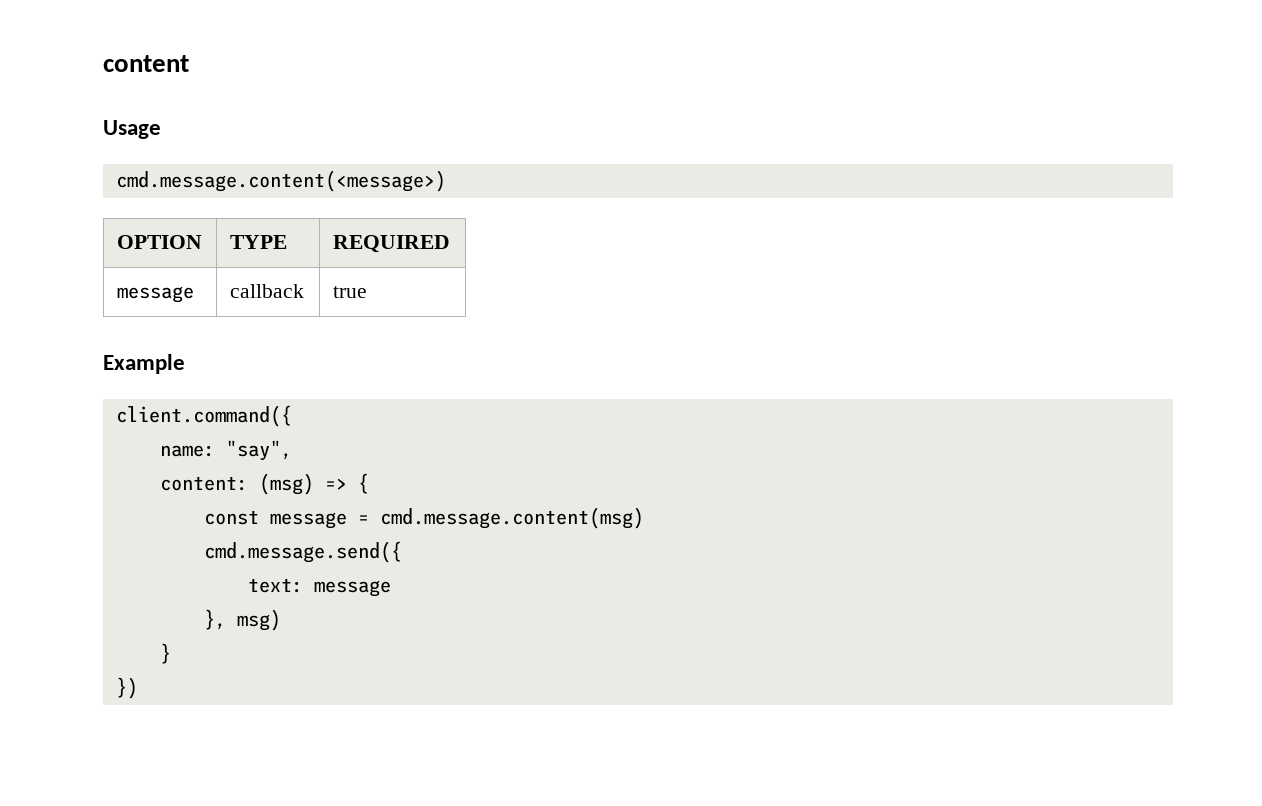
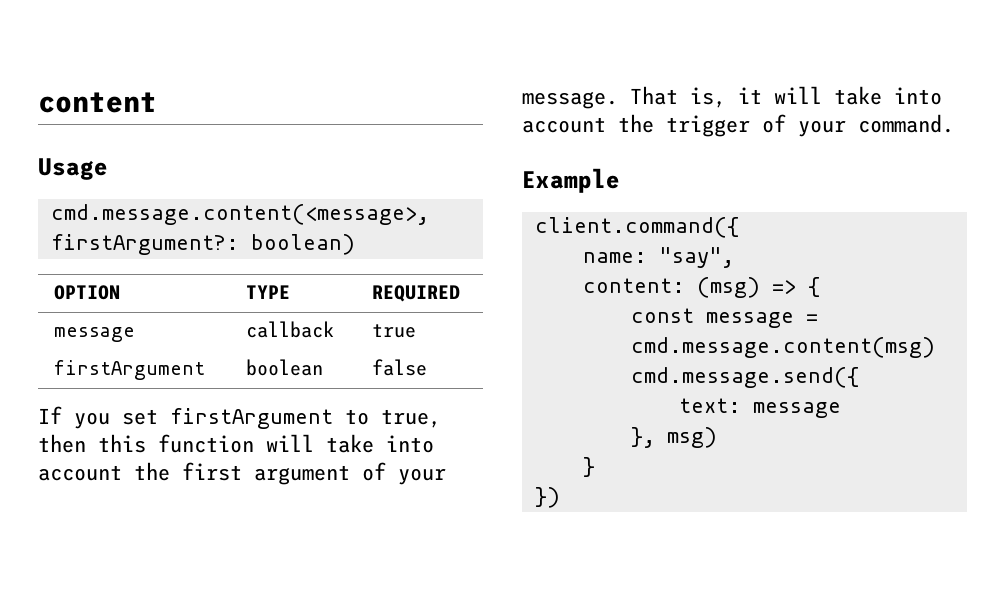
- cmd.message.content(<message>)
+ cmd.message.content(<message>, firstArgument?: boolean)
+ firstArgument | boolean | false
+ If you set firstArgument to true, then this function will take into account the first argument of your message. That is, it will take into account the trigger of your command.

